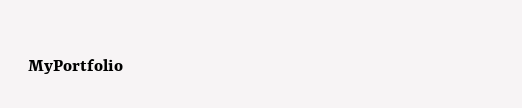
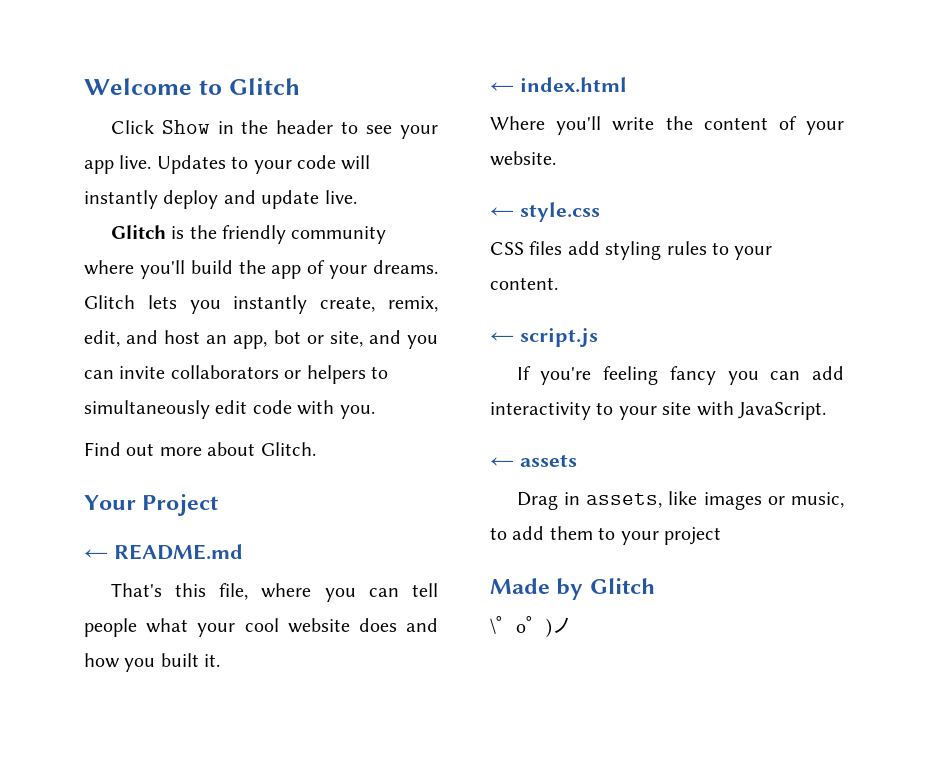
- MyPortfolio
+ Welcome to Glitch
+ Click Show in the header to see your app live. Updates to your code will instantly deploy and update live.
+ Glitch is the friendly community where you'll build the app of your dreams. Glitch lets you instantly create, remix, edit, and host an app, bot or site, and you can invite collaborators or helpers to simultaneously edit code with you.
+ Find out more about Glitch.
+ Your Project
+ ← README.md
+ That's this file, where you can tell people what your cool website does and how you built it.
+ ← index.html
+ Where you'll write the content of your website.
+ ← style.css
+ CSS files add styling rules to your content.
+ ← script.js
+ If you're feeling fancy you can add interactivity to your site with JavaScript.
+ ← assets
+ Drag in assets, like images or music, to add them to your project
+ Made by Glitch
+ \゜o゜)ノ

